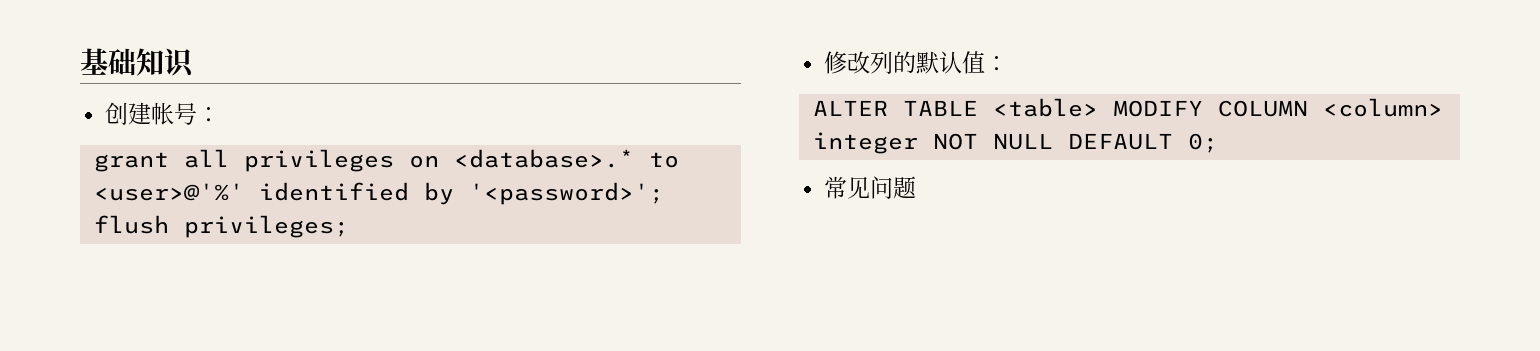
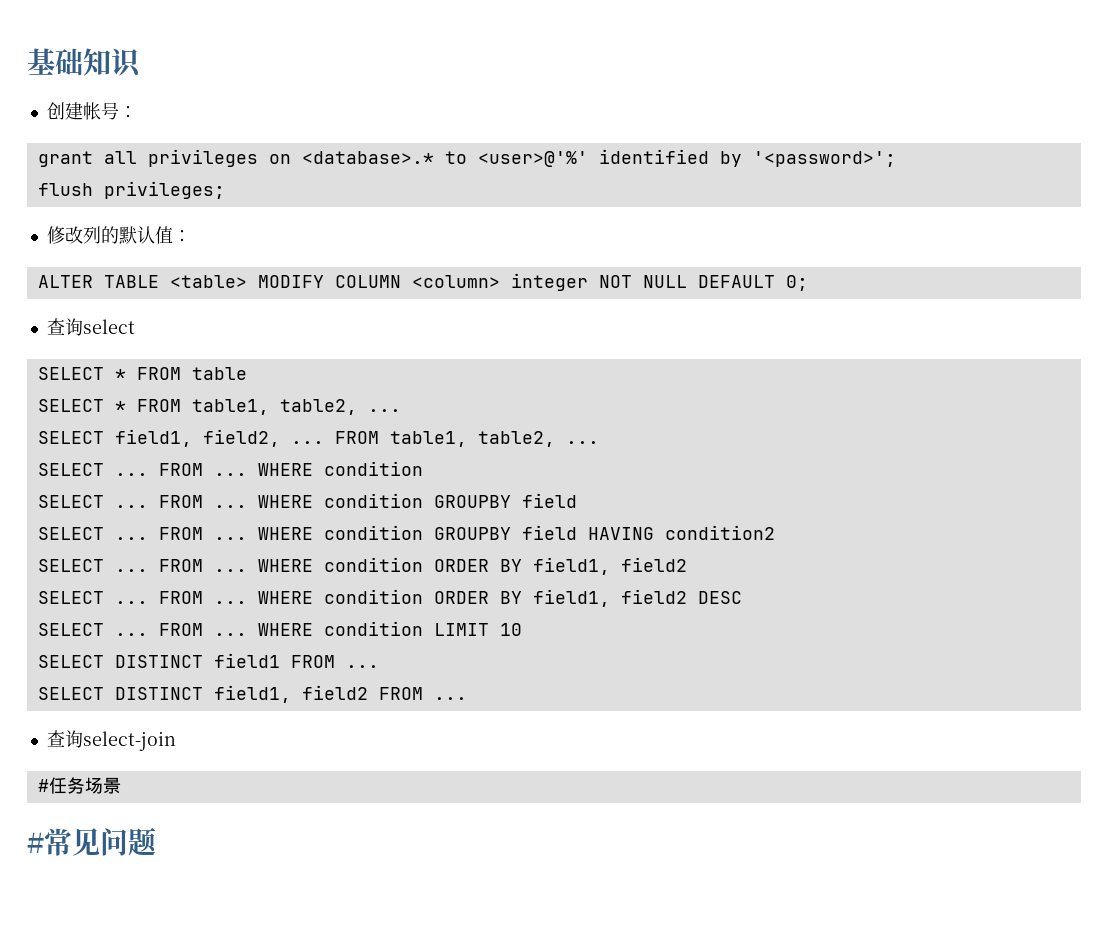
- 常见问题
+ 查询select
+ SELECT * FROM table
+ SELECT * FROM table1, table2, ...
+ SELECT field1, field2, ... FROM table1, table2, ...
+ SELECT ... FROM ... WHERE condition
+ SELECT ... FROM ... WHERE condition GROUPBY field
+ SELECT ... FROM ... WHERE condition GROUPBY field HAVING condition2
+ SELECT ... FROM ... WHERE condition ORDER BY field1, field2
+ SELECT ... FROM ... WHERE condition ORDER BY field1, field2 DESC
+ SELECT ... FROM ... WHERE condition LIMIT 10
+ SELECT DISTINCT field1 FROM ...
+ SELECT DISTINCT field1, field2 FROM ...
+ 查询select-join
+ #任务场景
+ #常见问题

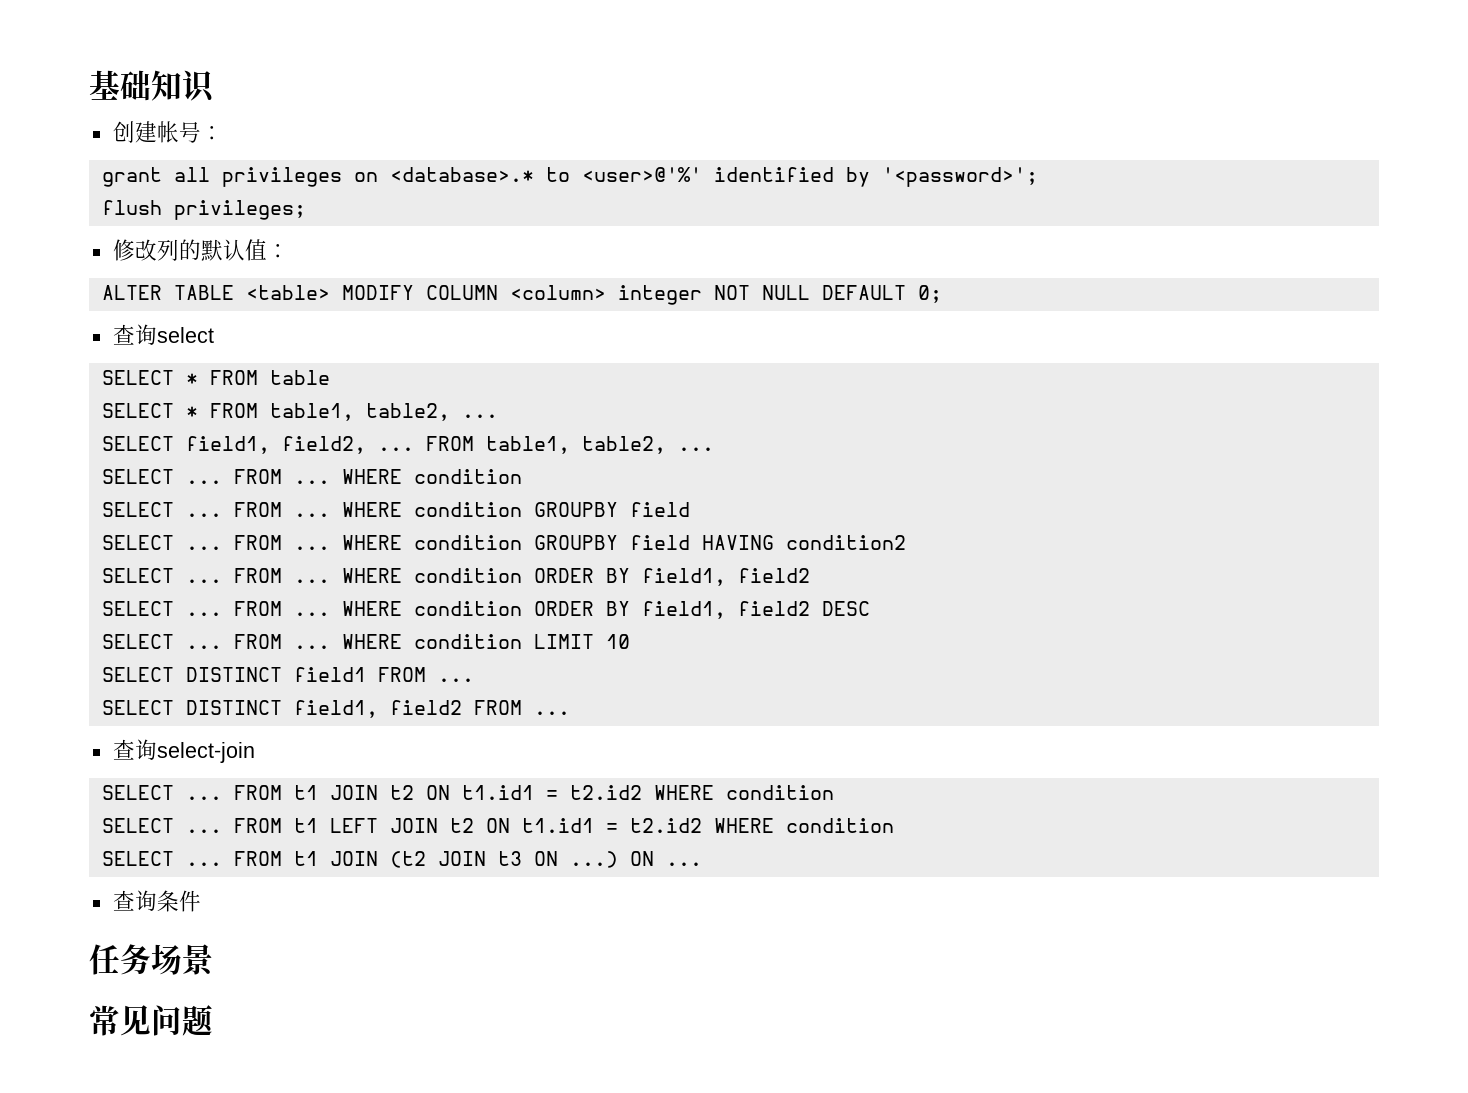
- #任务场景
+ SELECT ... FROM t1 JOIN t2 ON t1.id1 = t2.id2 WHERE condition
+ SELECT ... FROM t1 LEFT JOIN t2 ON t1.id1 = t2.id2 WHERE condition
+ SELECT ... FROM t1 JOIN (t2 JOIN t3 ON ...) ON ...
+ 查询条件
+ 任务场景
- #常见问题
+ 常见问题

